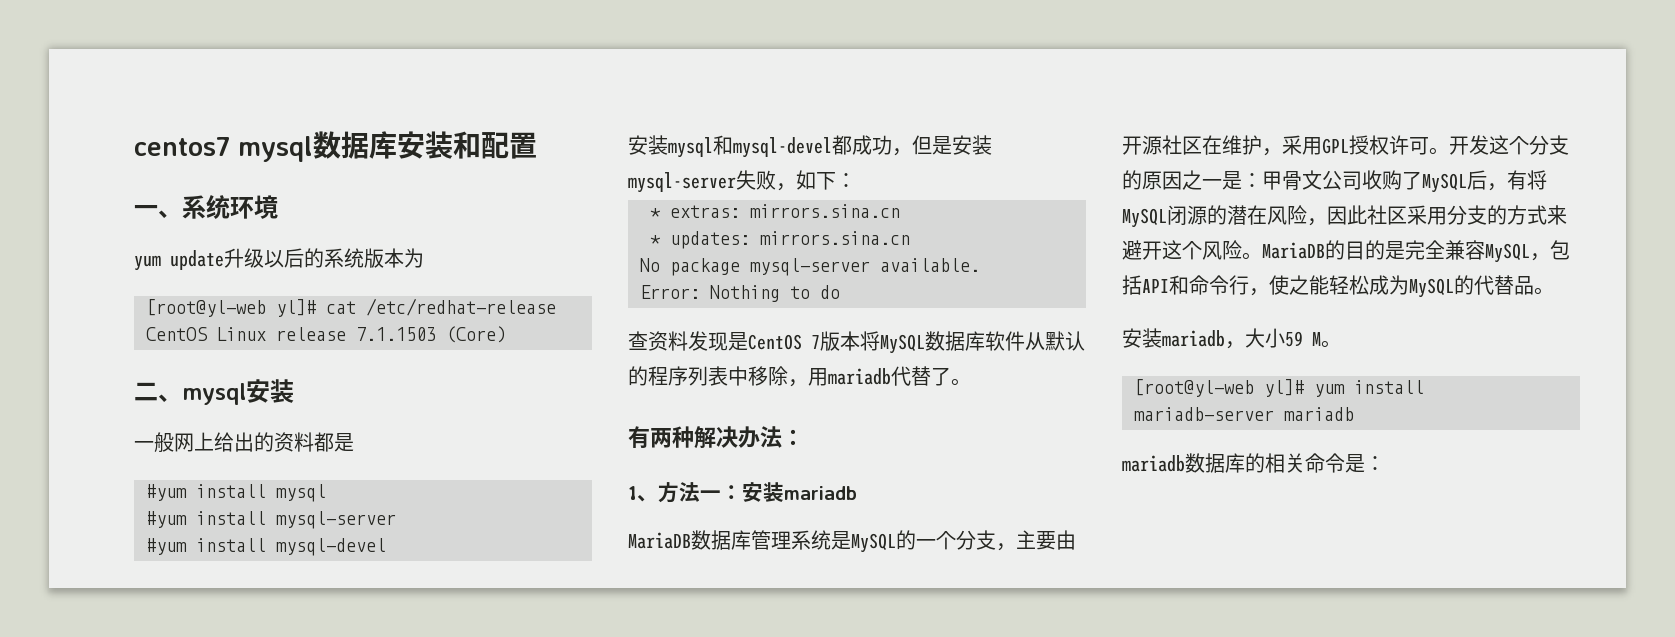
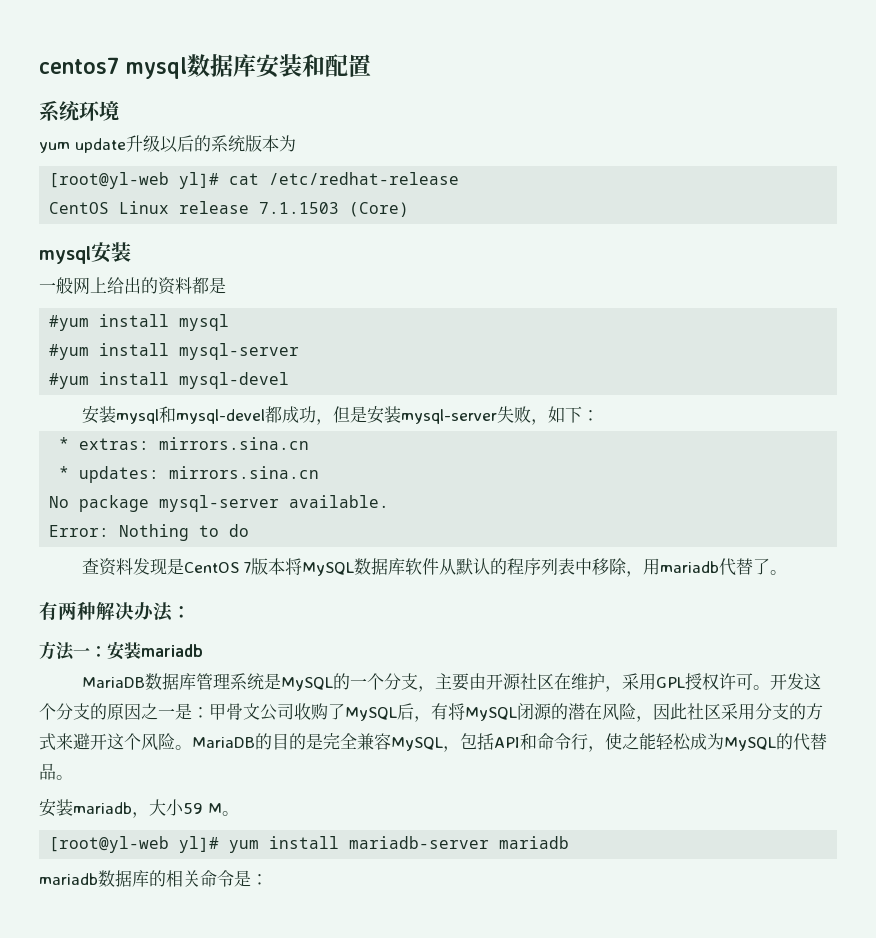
- 一、系统环境
+ 系统环境
- 二、mysql安装
+ mysql安装
- 1、方法一：安装mariadb
+ 方法一：安装mariadb

